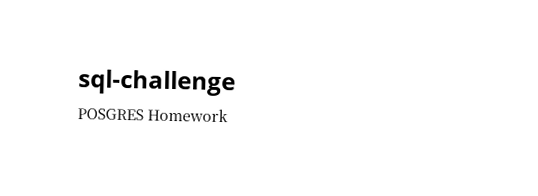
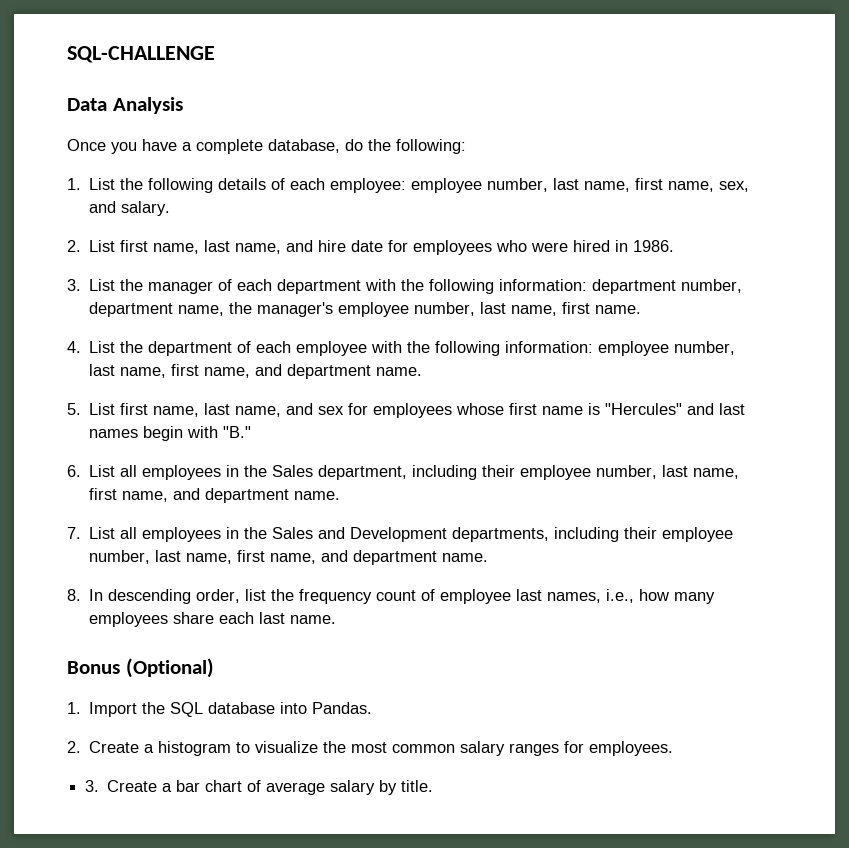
- sql-challenge
- POSGRES Homework
+ SQL-CHALLENGE
+ Data Analysis
+ Once you have a complete database, do the following:
+ 1. List the following details of each employee: employee number, last name, first name, sex, and salary.
+ 2. List first name, last name, and hire date for employees who were hired in 1986.
+ 3. List the manager of each department with the following information: department number, department name, the manager's employee number, last name, first name.
+ 4. List the department of each employee with the following information: employee number, last name, first name, and department name.
+ 5. List first name, last name, and sex for employees whose first name is "Hercules" and last names begin with "B."
+ 6. List all employees in the Sales department, including their employee number, last name, first name, and department name.
+ 7. List all employees in the Sales and Development departments, including their employee number, last name, first name, and department name.
+ 8. In descending order, list the frequency count of employee last names, i.e., how many employees share each last name.
+ Bonus (Optional)
+ 1. Import the SQL database into Pandas.
+ 2. Create a histogram to visualize the most common salary ranges for employees.
+ 3. Create a bar chart of average salary by title.

